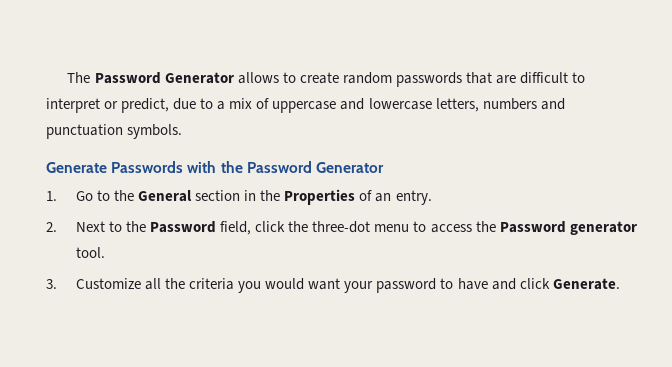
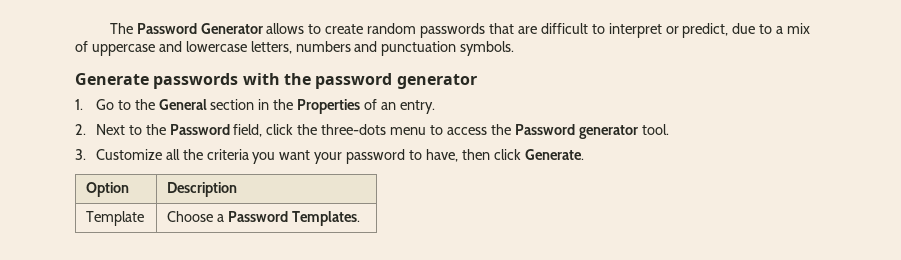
- Generate Passwords with the Password Generator
+ Generate passwords with the password generator
- 2. Next to the Password field, click the three-dot menu to access the Password generator tool.
+ 2. Next to the Password field, click the three-dots menu to access the Password generator tool.
- 3. Customize all the criteria you would want your password to have and click Generate.
+ 3. Customize all the criteria you want your password to have, then click Generate.
+ Option | Description
+ Template | Choose a Password Templates.

